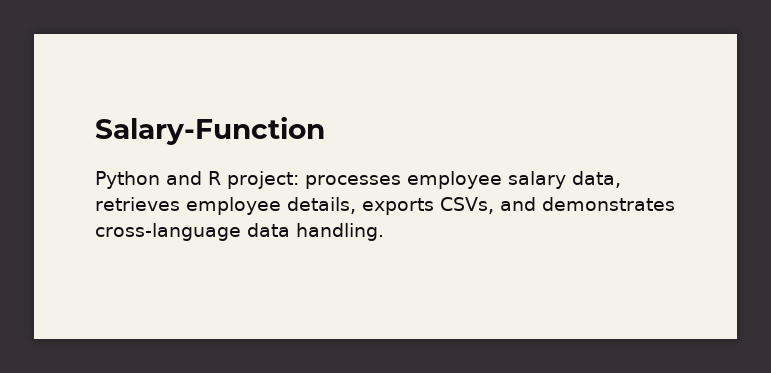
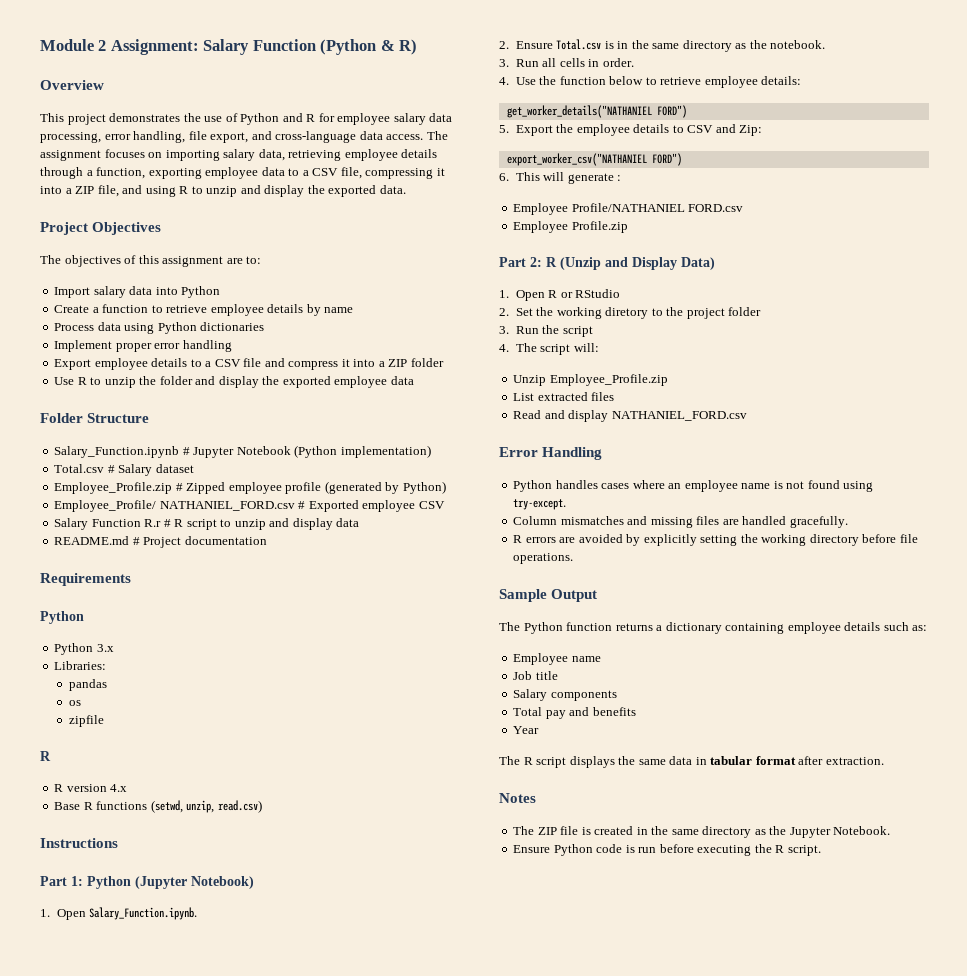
- Salary-Function
- Python and R project: processes employee salary data, retrieves employee details, exports CSVs, and demonstrates cross-language data handling.
+ Module 2 Assignment: Salary Function (Python & R)
+ Overview
+ This project demonstrates the use of Python and R for employee salary data processing, error handling, file export, and cross-language data access. The assignment focuses on importing salary data, retrieving employee details through a function, exporting employee data to a CSV file, compressing it into a ZIP file, and using R to unzip and display the exported data.
+ Project Objectives
+ The objectives of this assignment are to:
+ Import salary data into Python
+ Create a function to retrieve employee details by name
+ Process data using Python dictionaries
+ Implement proper error handling
+ Export employee details to a CSV file and compress it into a ZIP folder
+ Use R to unzip the folder and display the exported employee data
+ Folder Structure
+ Salary_Function.ipynb # Jupyter Notebook (Python implementation)
+ Total.csv # Salary dataset
+ Employee_Profile.zip # Zipped employee profile (generated by Python)
+ Employee_Profile/ NATHANIEL_FORD.csv # Exported employee CSV
+ Salary Function R.r # R script to unzip and display data
+ README.md # Project documentation
+ Requirements
+ Python
+ Python 3.x
+ Libraries:
+ pandas
+ os
+ zipfile
+ R
+ R version 4.x
+ Base R functions (setwd, unzip, read.csv)
+ Instructions
+ Part 1: Python (Jupyter Notebook)
+ 1. Open Salary_Function.ipynb.
+ 2. Ensure Total.csv is in the same directory as the notebook.
+ 3. Run all cells in order.
+ 4. Use the function below to retrieve employee details:
+ get_worker_details("NATHANIEL FORD")
+ 5. Export the employee details to CSV and Zip:
+ export_worker_csv("NATHANIEL FORD")
+ 6. This will generate :
+ Employee Profile/NATHANIEL FORD.csv
+ Employee Profile.zip
+ Part 2: R (Unzip and Display Data)
+ 1. Open R or RStudio
+ 2. Set the working diretory to the project folder
+ 3. Run the script
+ 4. The script will:
+ Unzip Employee_Profile.zip
+ List extracted files
+ Read and display NATHANIEL_FORD.csv
+ Error Handling
+ Python handles cases where an employee name is not found using try-except.
+ Column mismatches and missing files are handled gracefully.
+ R errors are avoided by explicitly setting the working directory before file operations.
+ Sample Output
+ The Python function returns a dictionary containing employee details such as:
+ Employee name
+ Job title
+ Salary components
+ Total pay and benefits
+ Year
+ The R script displays the same data in tabular format after extraction.
+ Notes
+ The ZIP file is created in the same directory as the Jupyter Notebook.
+ Ensure Python code is run before executing the R script.

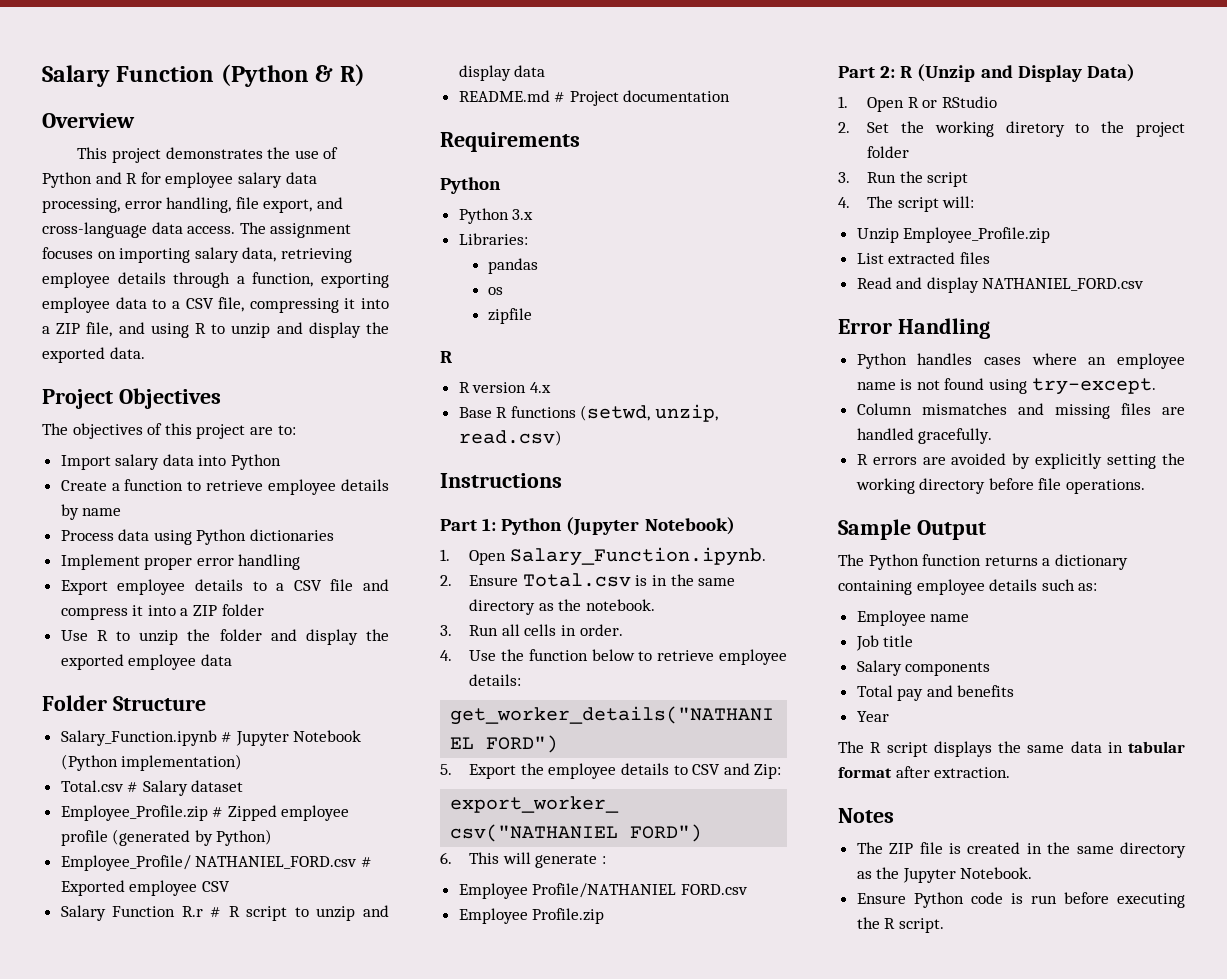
- Module 2 Assignment: Salary Function (Python & R)
+ Salary Function (Python & R)
- The objectives of this assignment are to:
+ The objectives of this project are to:

